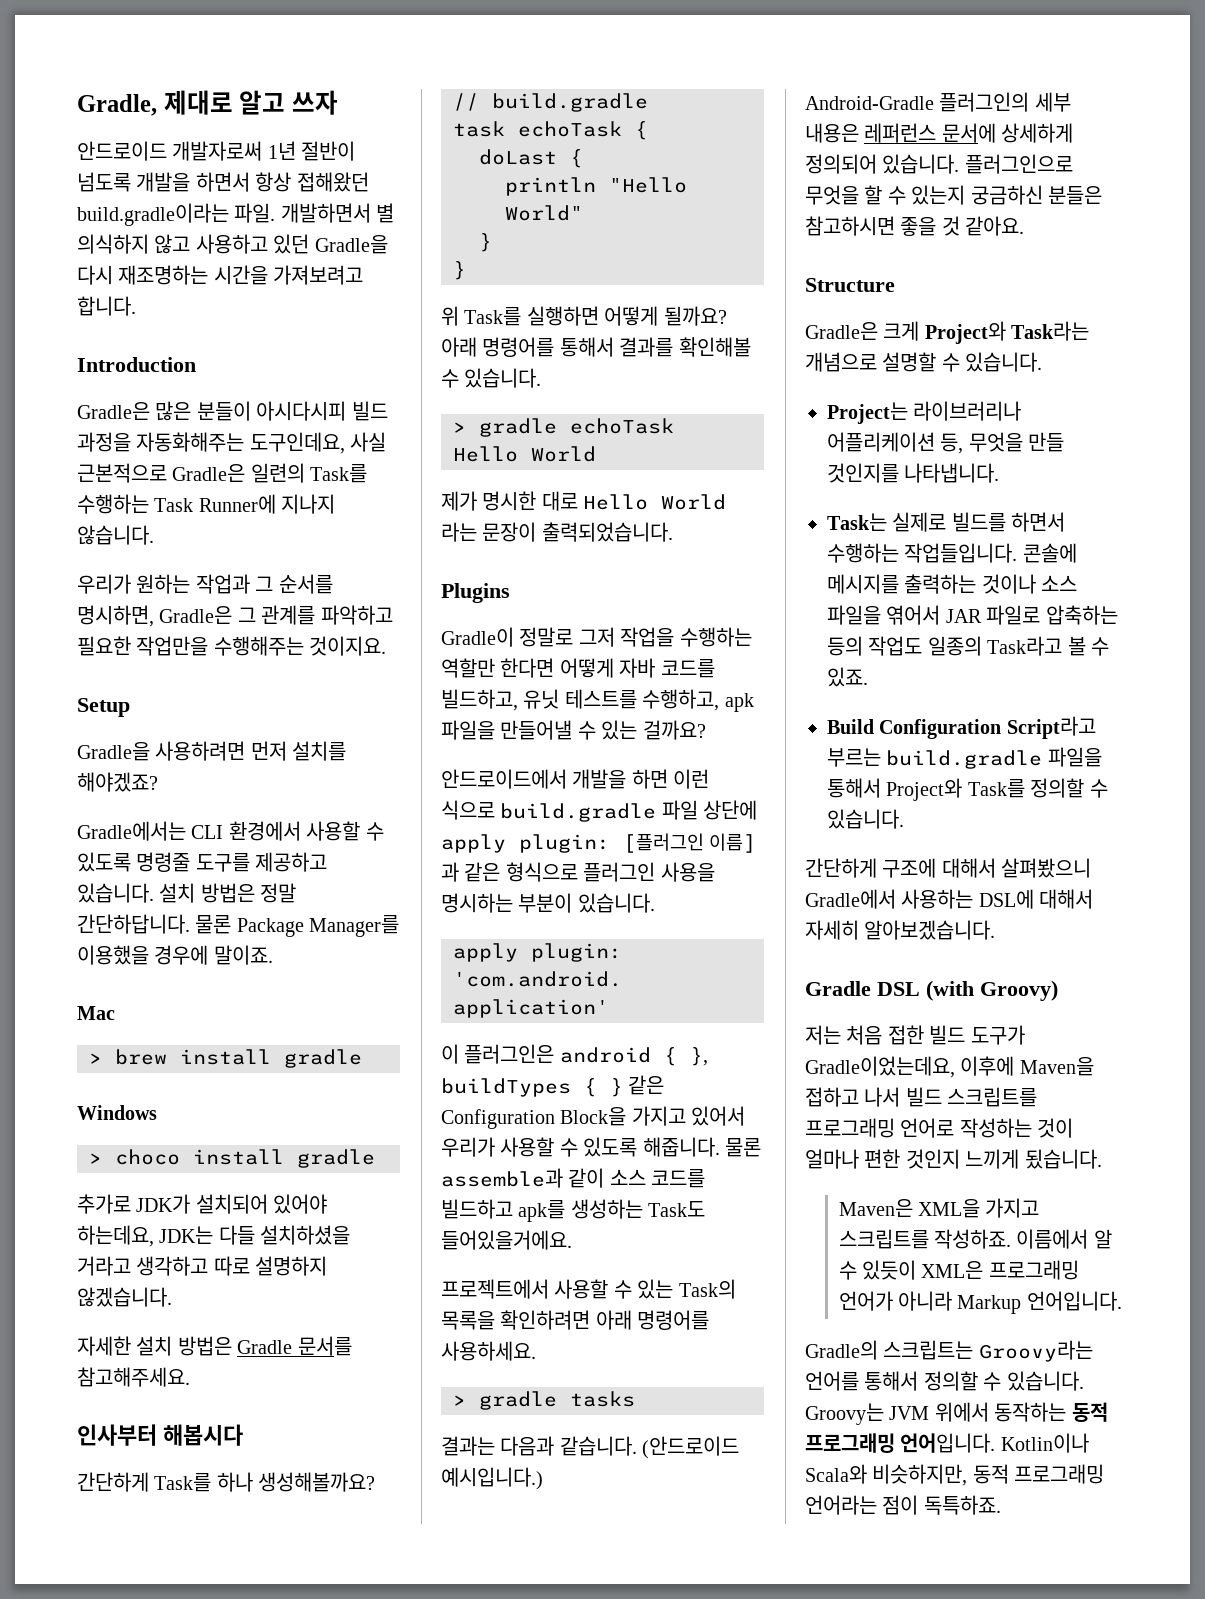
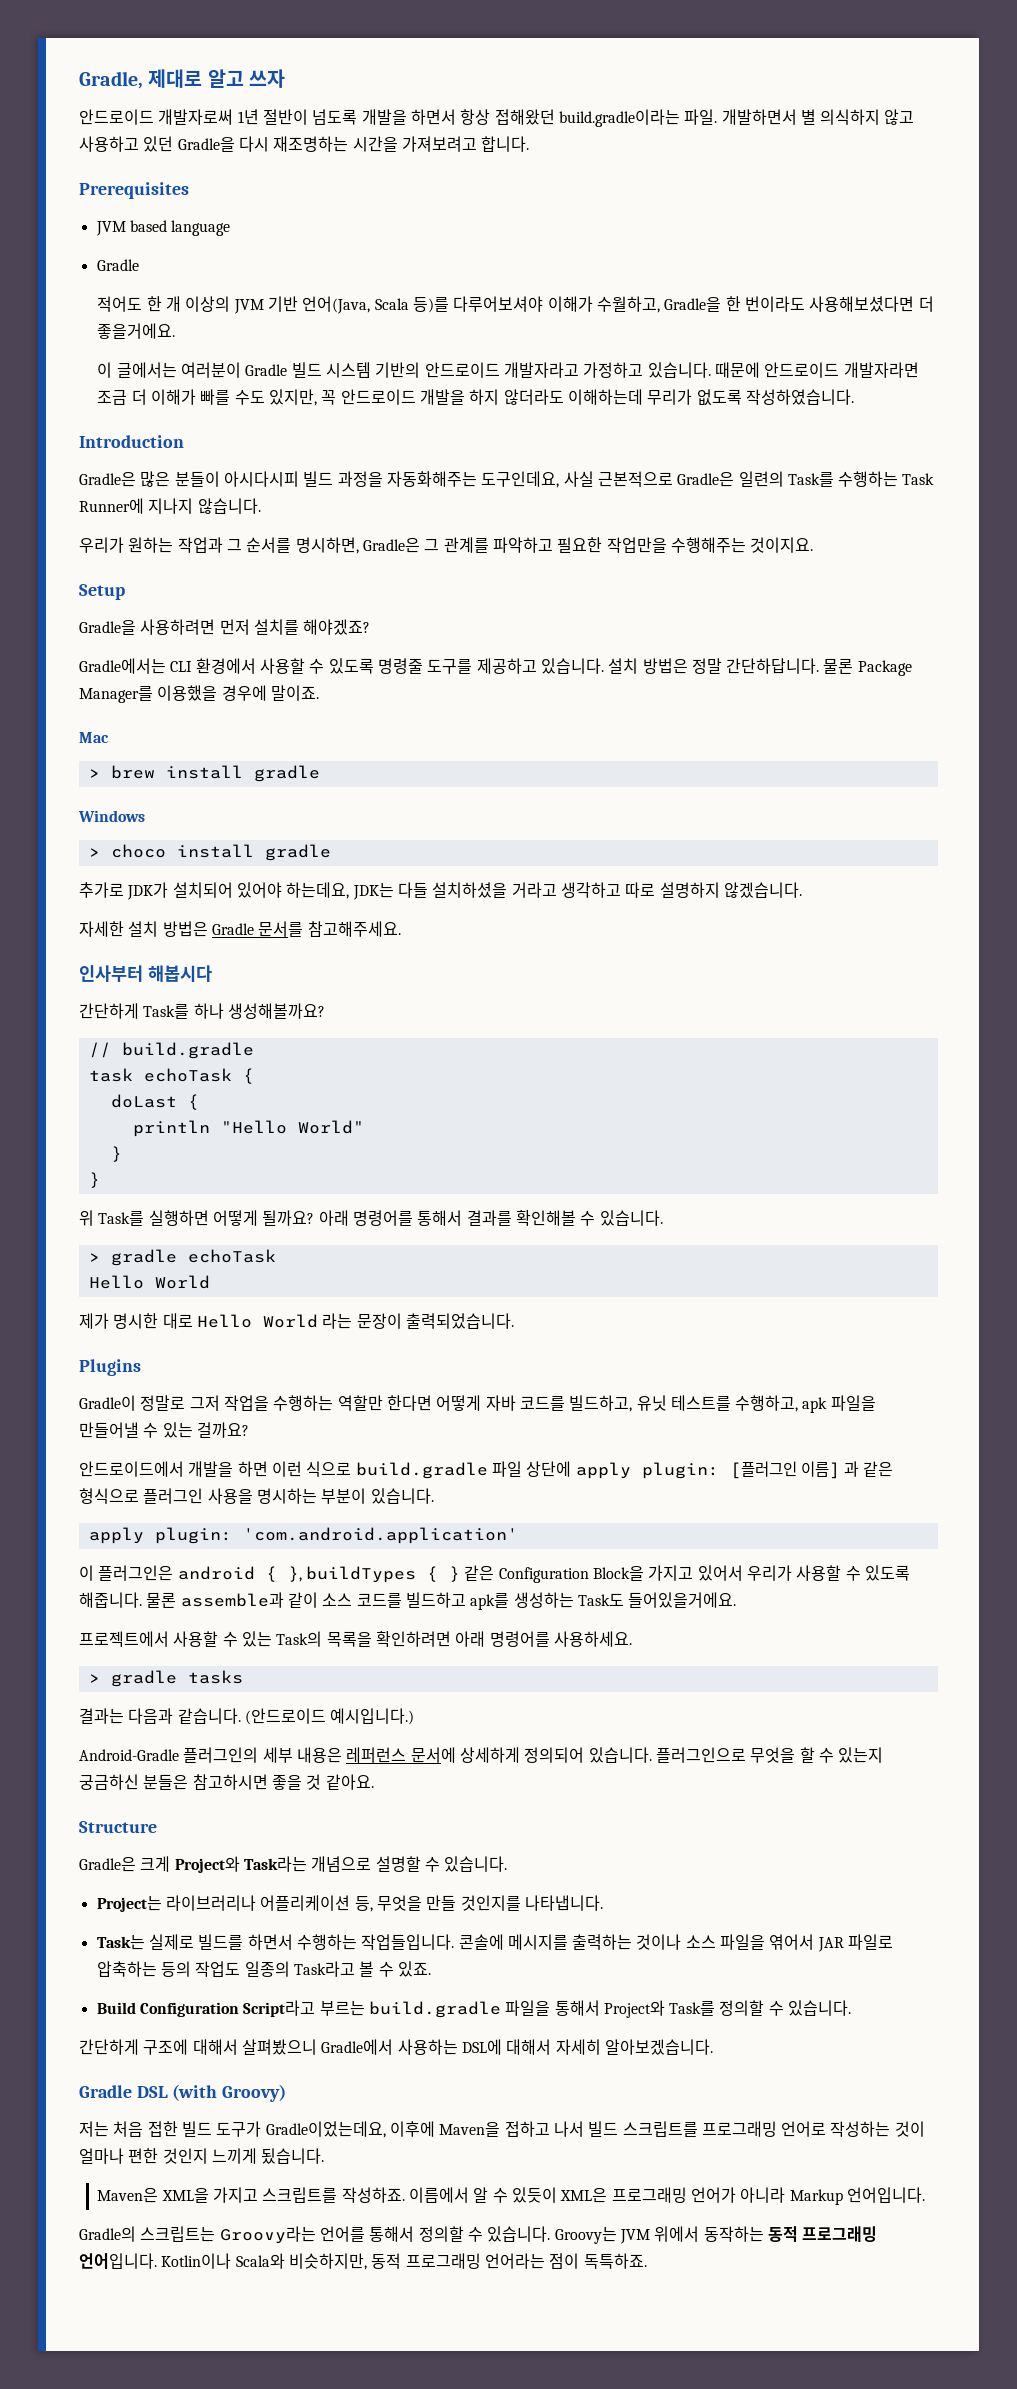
+ Prerequisites
+ JVM based language
+ Gradle
+ 적어도 한 개 이상의 JVM 기반 언어(Java, Scala 등)를 다루어보셔야 이해가 수월하고, Gradle을 한 번이라도 사용해보셨다면 더 좋을거에요.
+ 이 글에서는 여러분이 Gradle 빌드 시스템 기반의 안드로이드 개발자라고 가정하고 있습니다. 때문에 안드로이드 개발자라면 조금 더 이해가 빠를 수도 있지만, 꼭 안드로이드 개발을 하지 않더라도 이해하는데 무리가 없도록 작성하였습니다.

